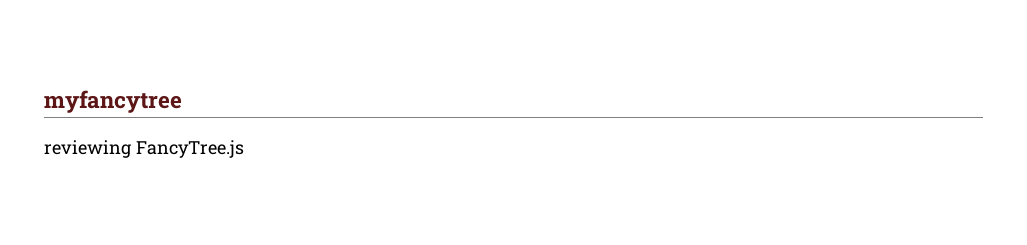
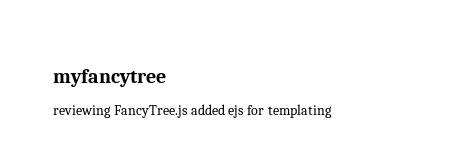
- reviewing FancyTree.js
+ reviewing FancyTree.js added ejs for templating

